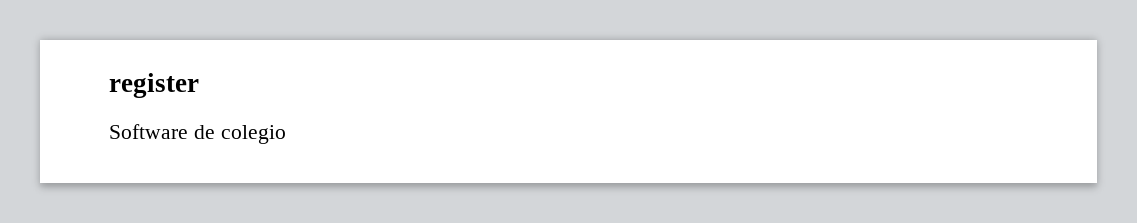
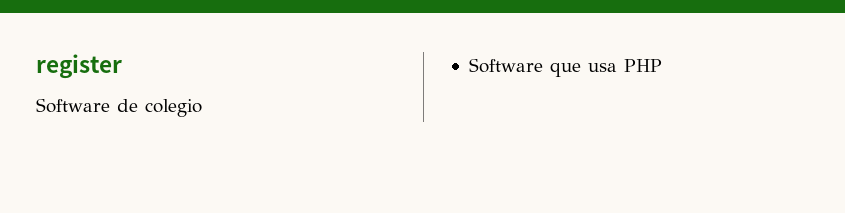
+ Software que usa PHP

